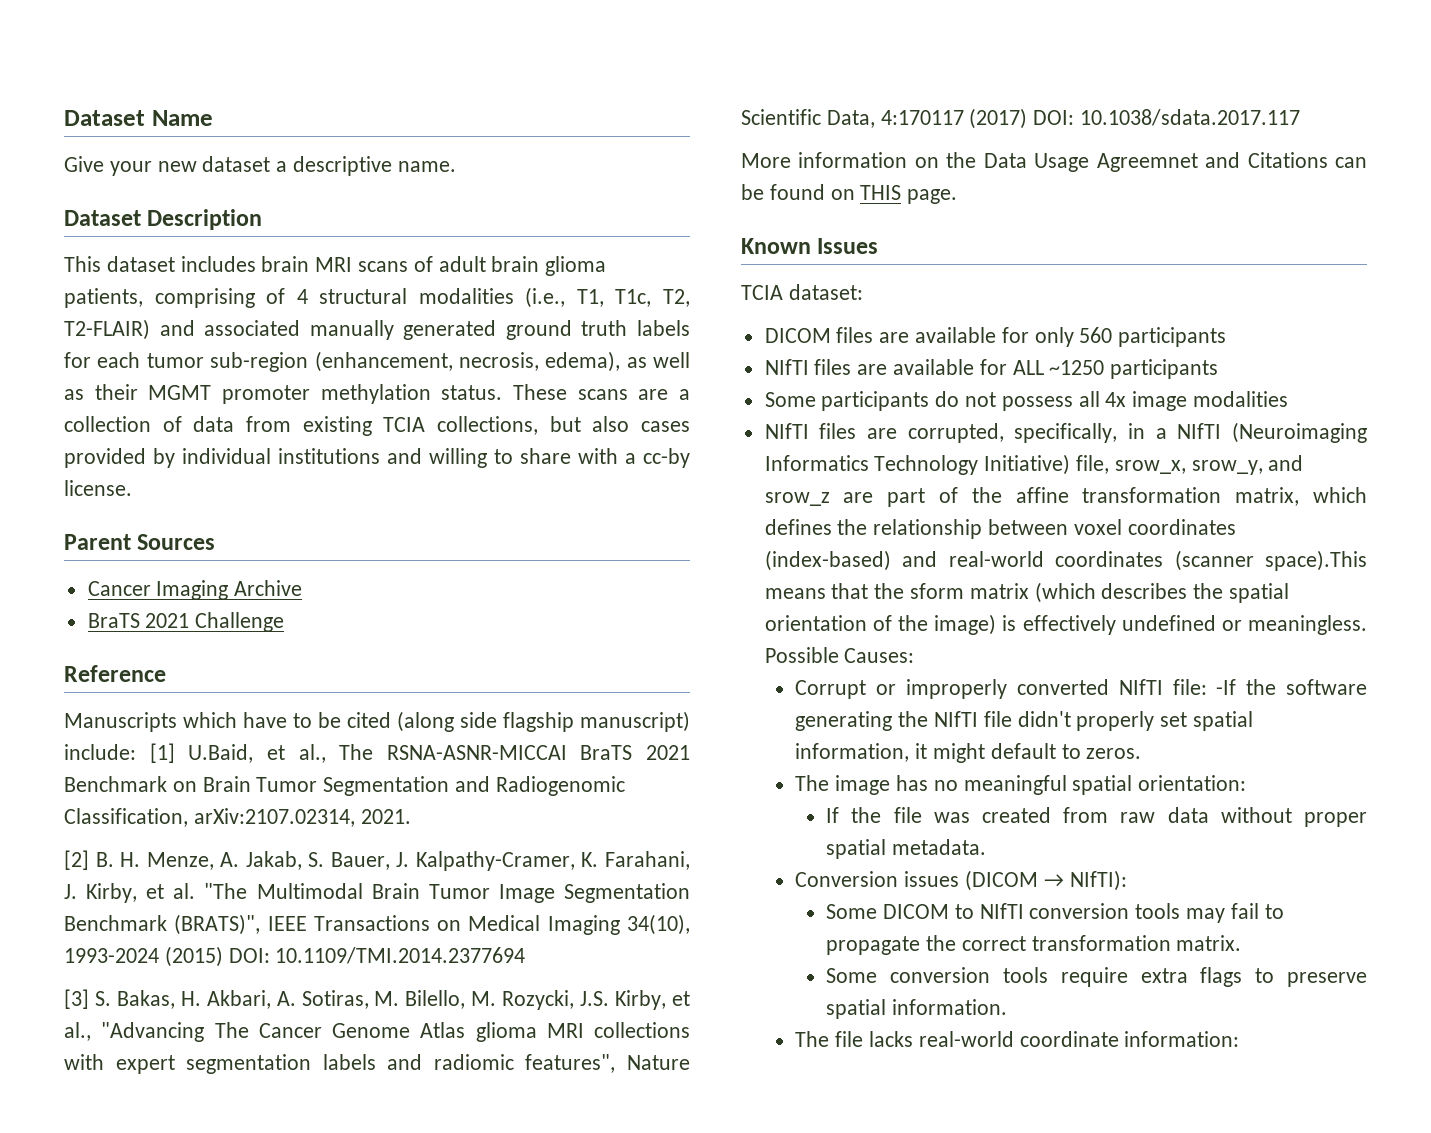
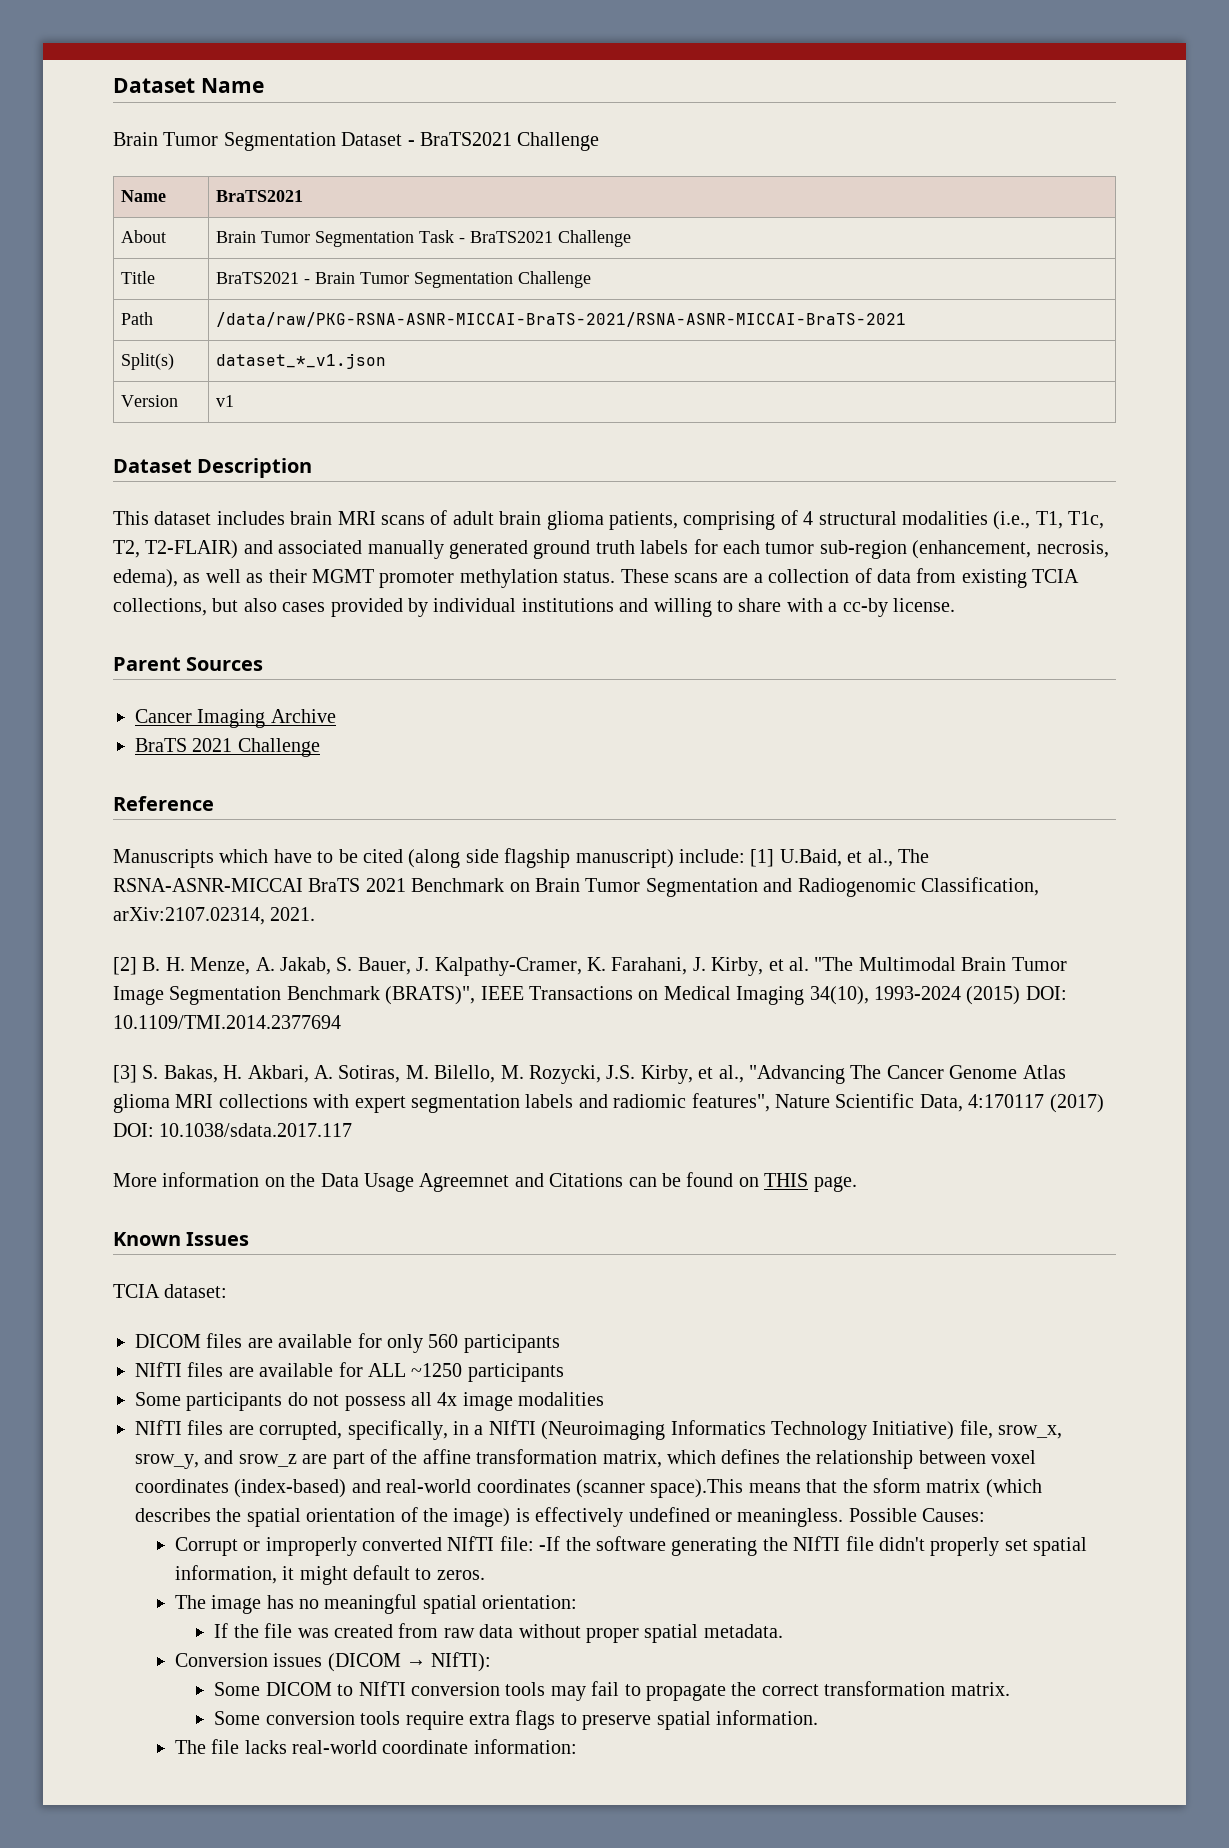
- Give your new dataset a descriptive name.
+ Brain Tumor Segmentation Dataset - BraTS2021 Challenge
+ Name | BraTS2021
+ About | Brain Tumor Segmentation Task - BraTS2021 Challenge
+ Title | BraTS2021 - Brain Tumor Segmentation Challenge
+ Path | /data/raw/PKG-RSNA-ASNR-MICCAI-BraTS-2021/RSNA-ASNR-MICCAI-BraTS-2021
+ Split(s) | dataset_*_v1.json
+ Version | v1

